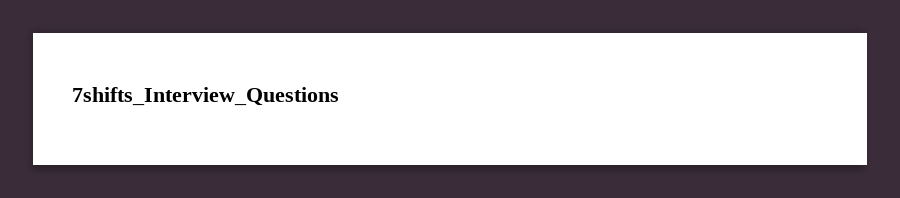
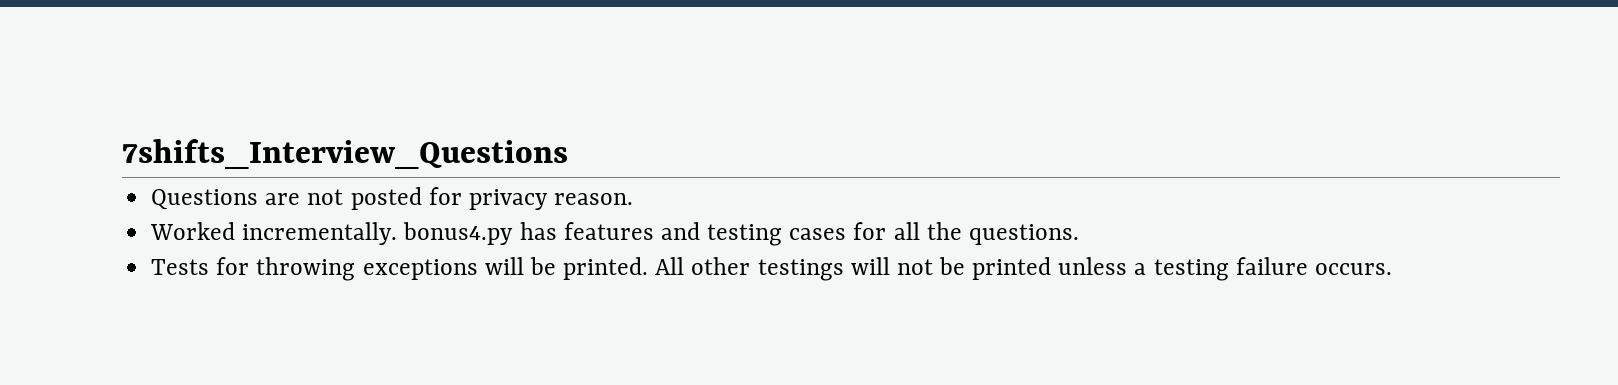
+ Questions are not posted for privacy reason.
+ Worked incrementally. bonus4.py has features and testing cases for all the questions.
+ Tests for throwing exceptions will be printed. All other testings will not be printed unless a testing failure occurs.

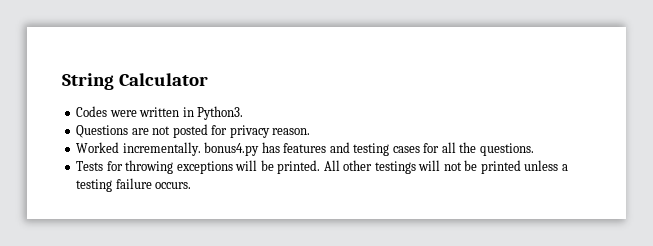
- 7shifts_Interview_Questions
+ String Calculator
+ Codes were written in Python3.

